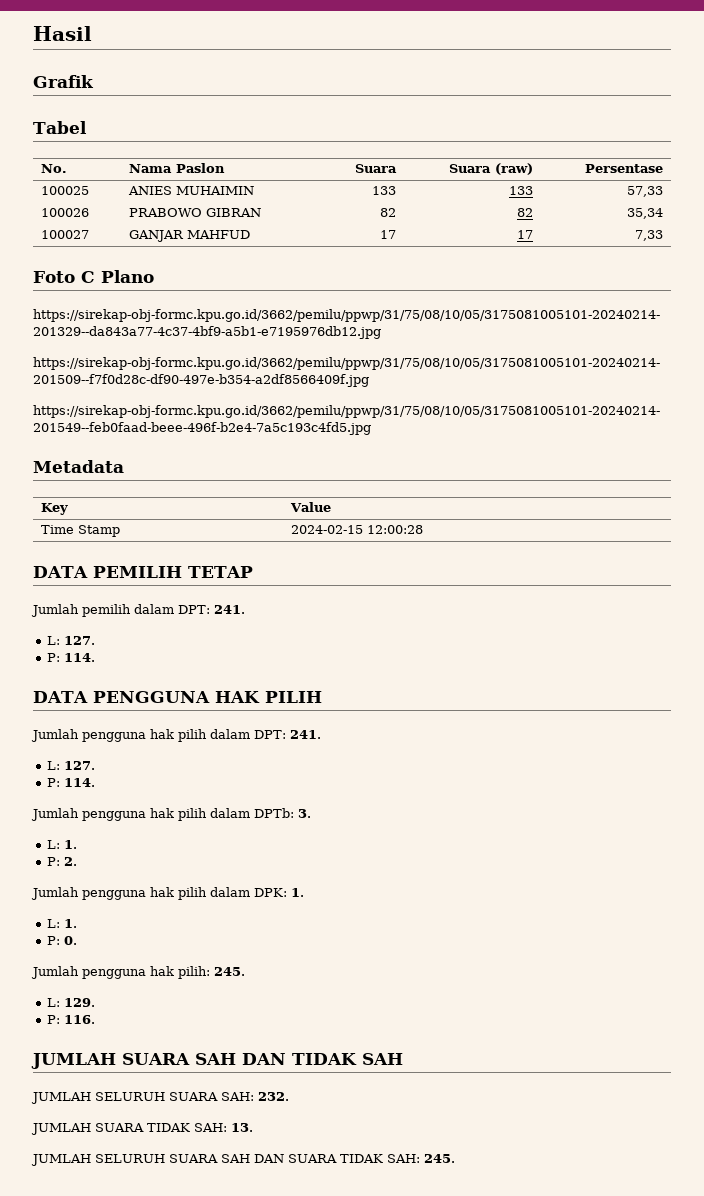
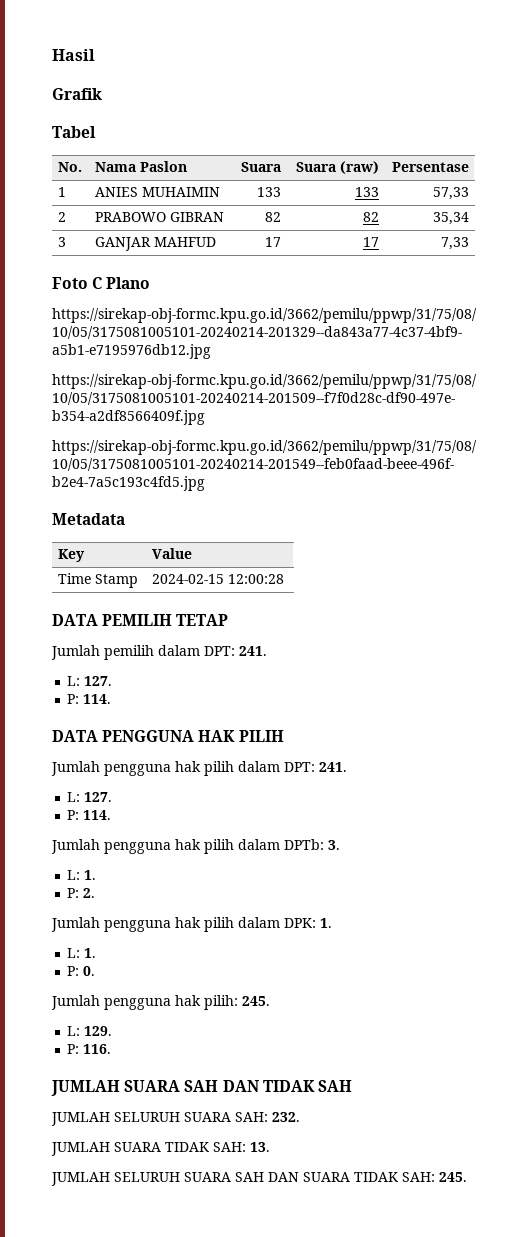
- 100025 | ANIES MUHAIMIN | 133 | 133 | 57,33
+ 1 | ANIES MUHAIMIN | 133 | 133 | 57,33
- 100026 | PRABOWO GIBRAN | 82 | 82 | 35,34
+ 2 | PRABOWO GIBRAN | 82 | 82 | 35,34
- 100027 | GANJAR MAHFUD | 17 | 17 | 7,33
+ 3 | GANJAR MAHFUD | 17 | 17 | 7,33

